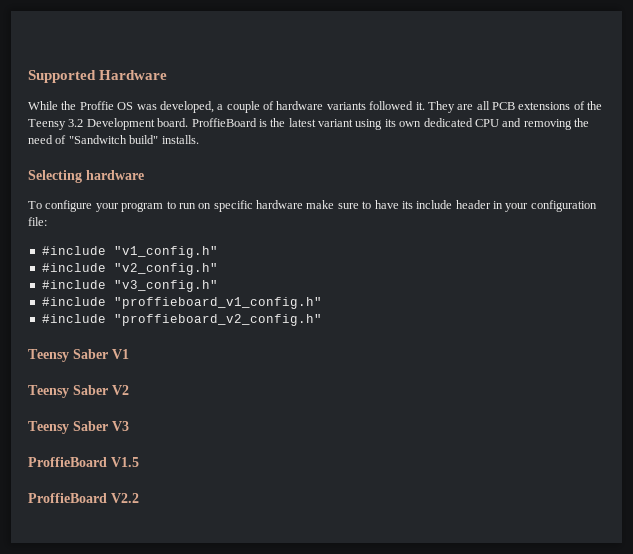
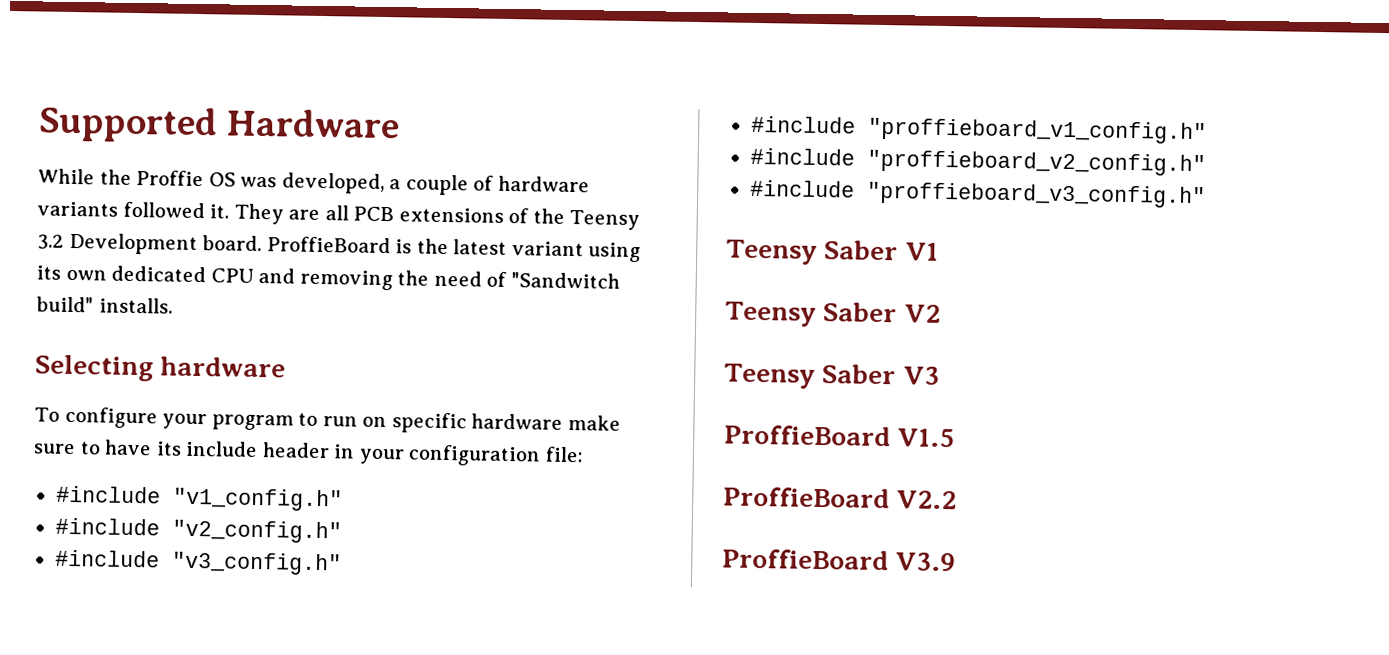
+ #include "proffieboard_v3_config.h"
+ ProffieBoard V3.9

